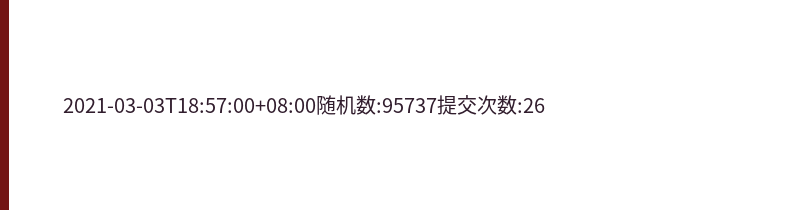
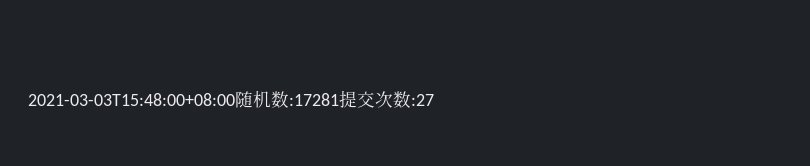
- 2021-03-03T18:57:00+08:00随机数:95737提交次数:26
+ 2021-03-03T15:48:00+08:00随机数:17281提交次数:27

